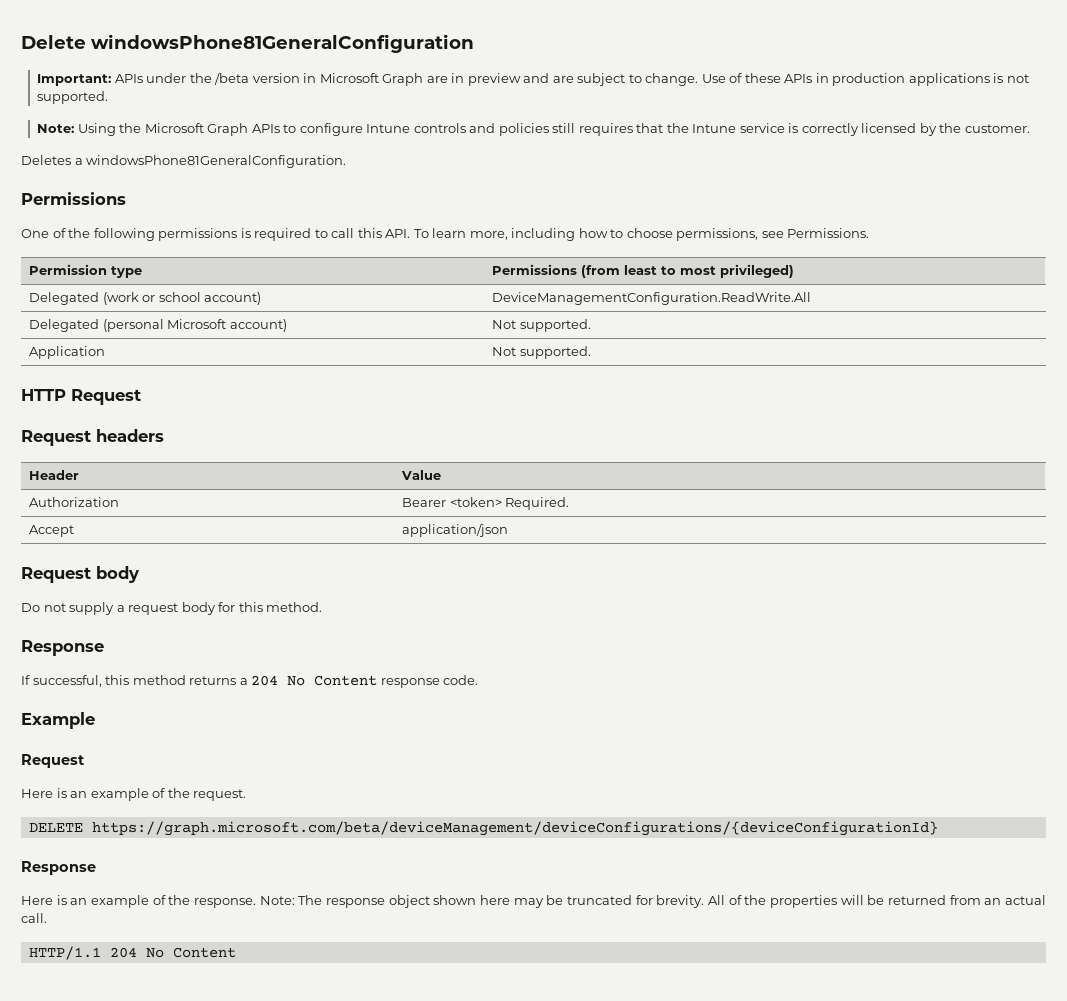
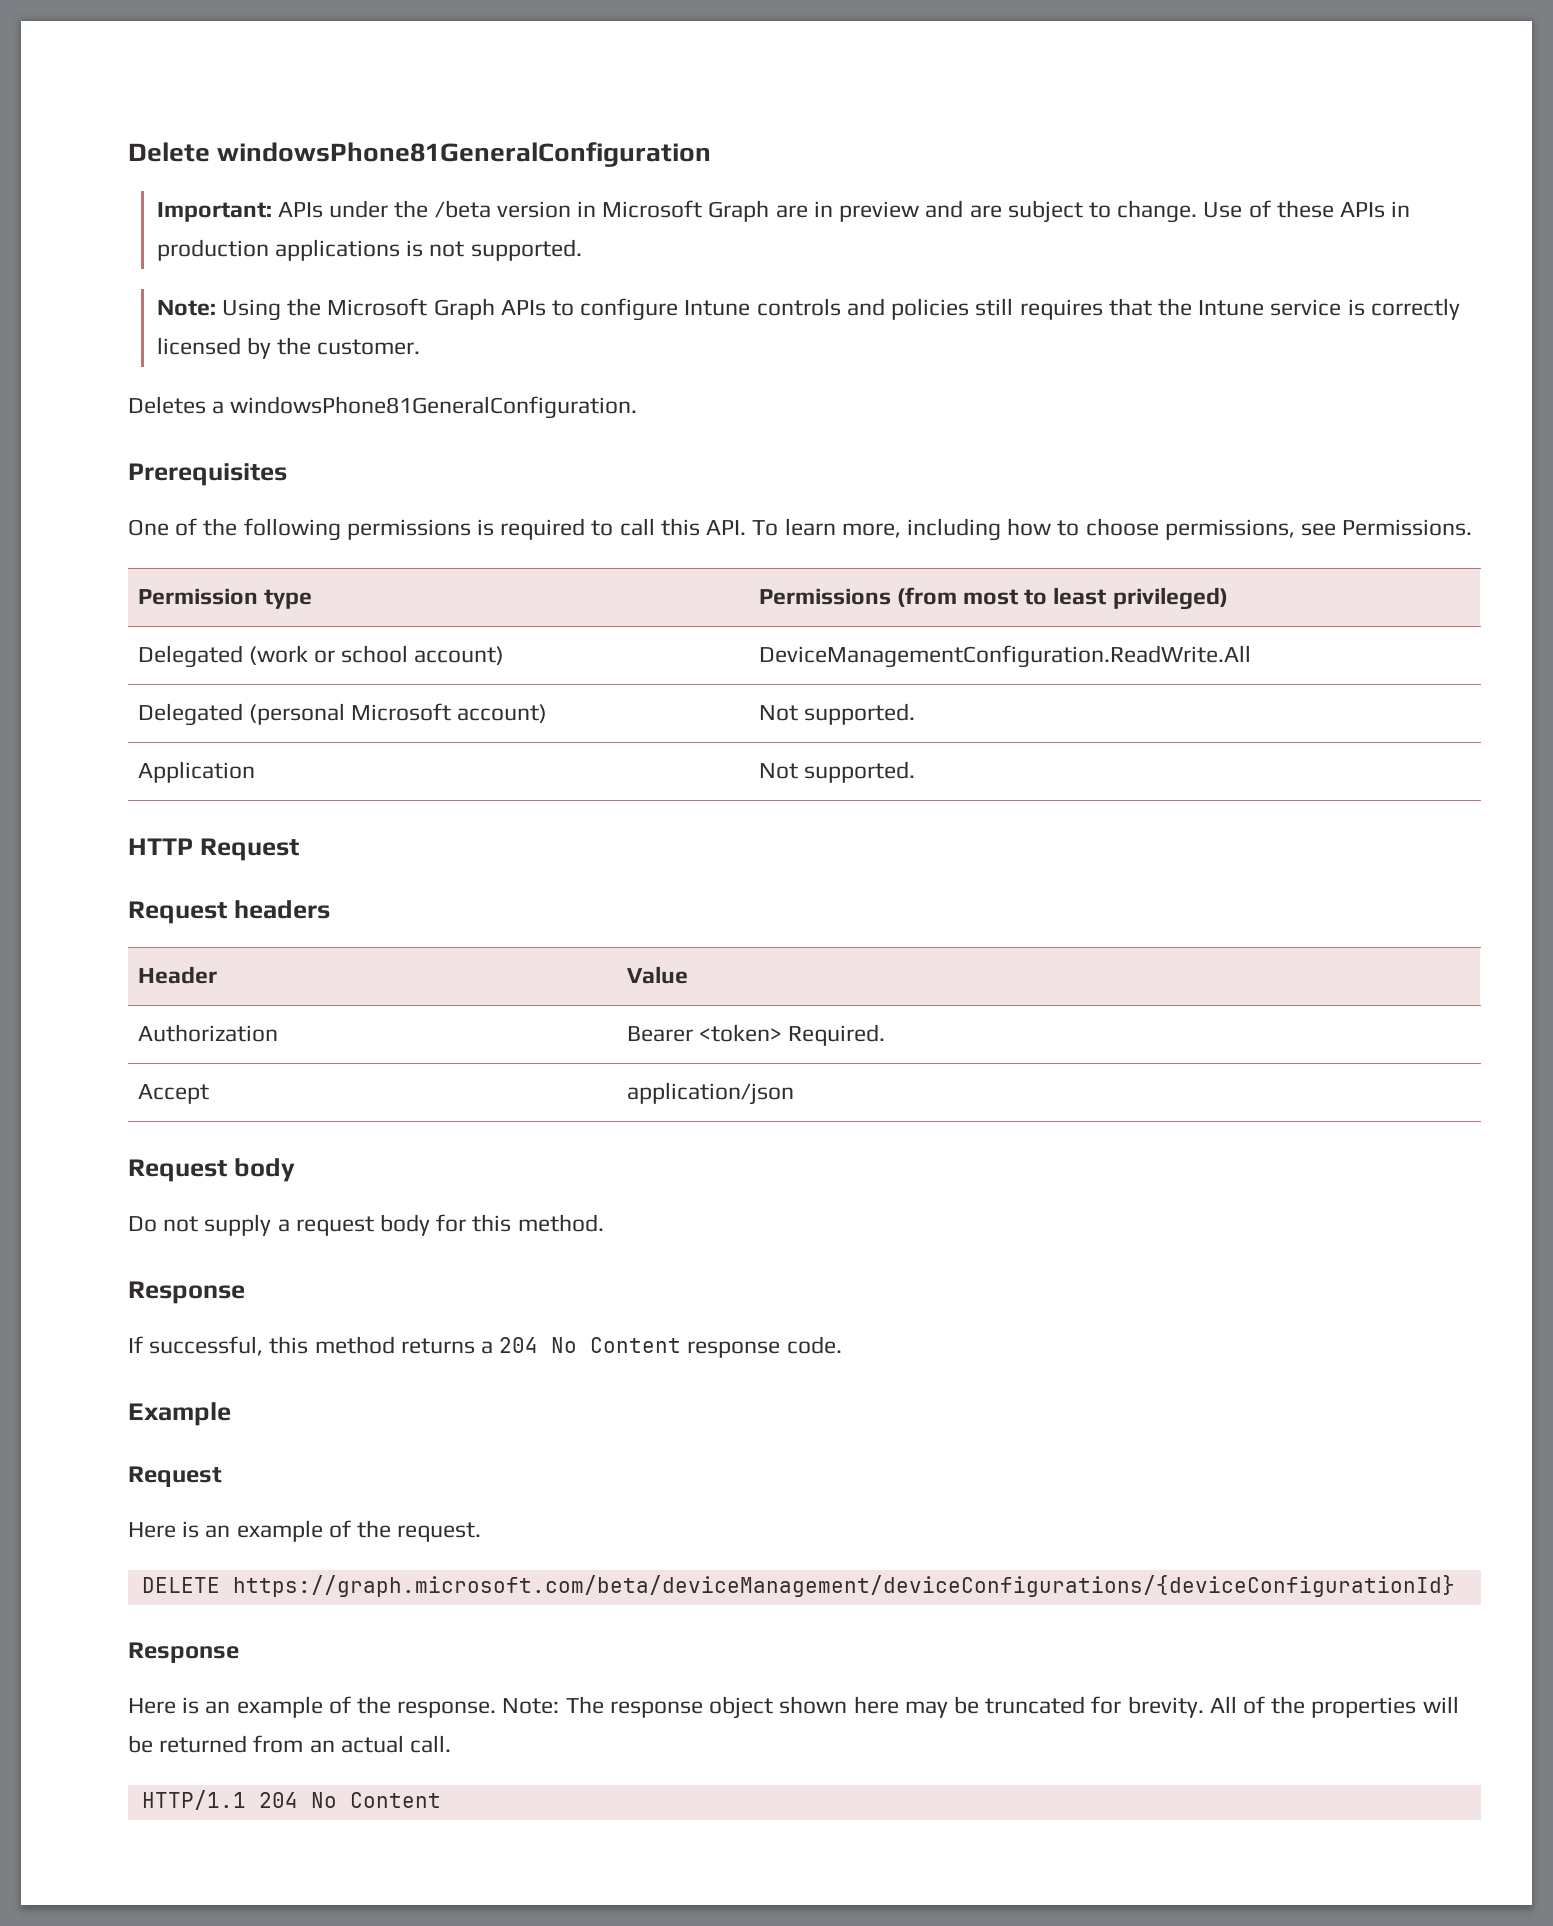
  Deletes a windowsPhone81GeneralConfiguration.
- Permissions
+ Prerequisites
- Permission type | Permissions (from least to most privileged)
+ Permission type | Permissions (from most to least privileged)

